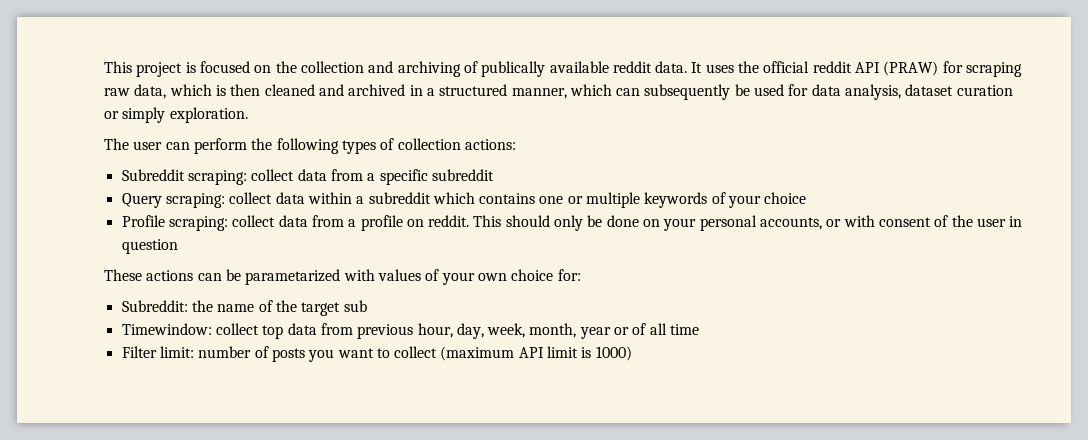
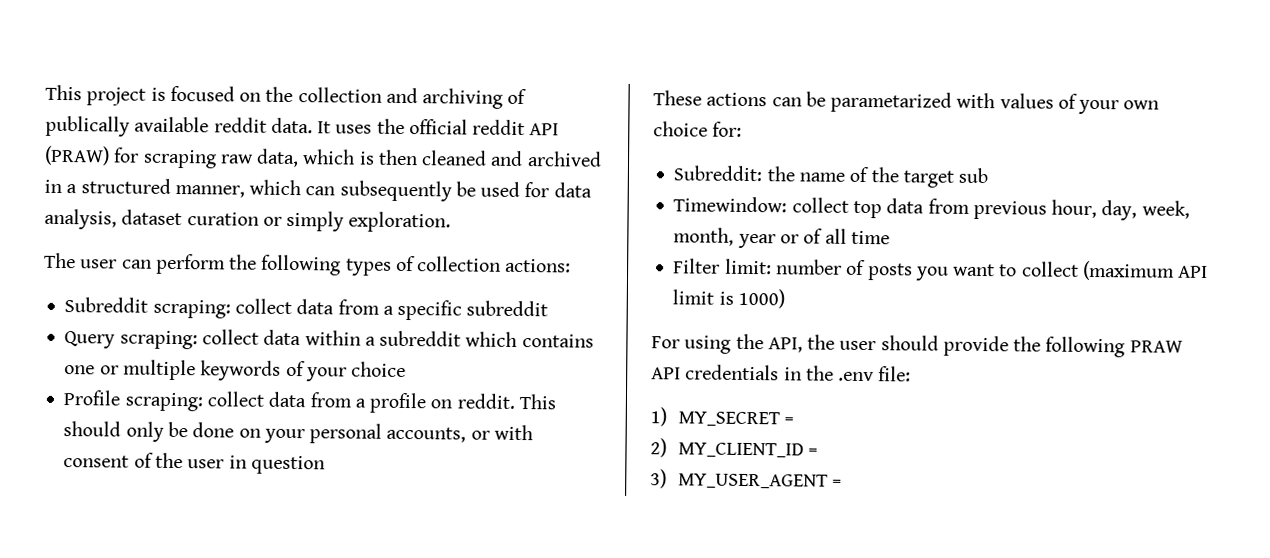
+ For using the API, the user should provide the following PRAW API credentials in the .env file:
+ 1) MY_SECRET =
+ 2) MY_CLIENT_ID =
+ 3) MY_USER_AGENT =

